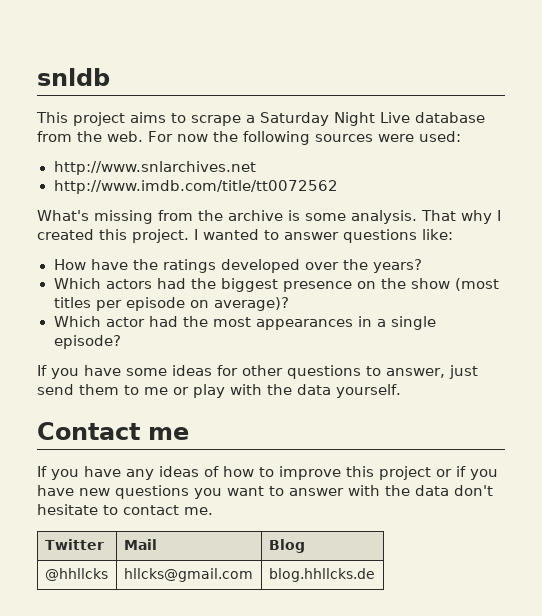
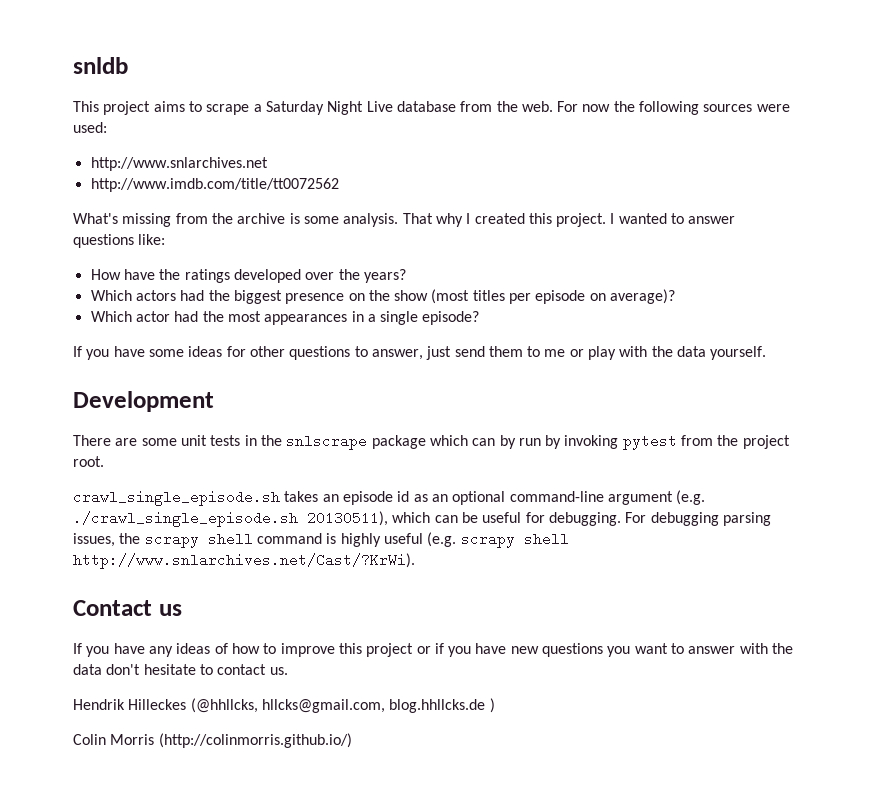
+ Development
+ There are some unit tests in the snlscrape package which can by run by invoking pytest from the project root.
+ crawl_single_episode.sh takes an episode id as an optional command-line argument (e.g. ./crawl_single_episode.sh 20130511), which can be useful for debugging. For debugging parsing issues, the scrapy shell command is highly useful (e.g. scrapy shell http://www.snlarchives.net/Cast/?KrWi).
- Contact me
+ Contact us
- If you have any ideas of how to improve this project or if you have new questions you want to answer with the data don't hesitate to contact me.
- Twitter | Mail | Blog
- @hhllcks | hllcks@gmail.com | blog.hhllcks.de
+ If you have any ideas of how to improve this project or if you have new questions you want to answer with the data don't hesitate to contact us.
+ Hendrik Hilleckes (@hhllcks, hllcks@gmail.com, blog.hhllcks.de )
+ Colin Morris (http://colinmorris.github.io/)

